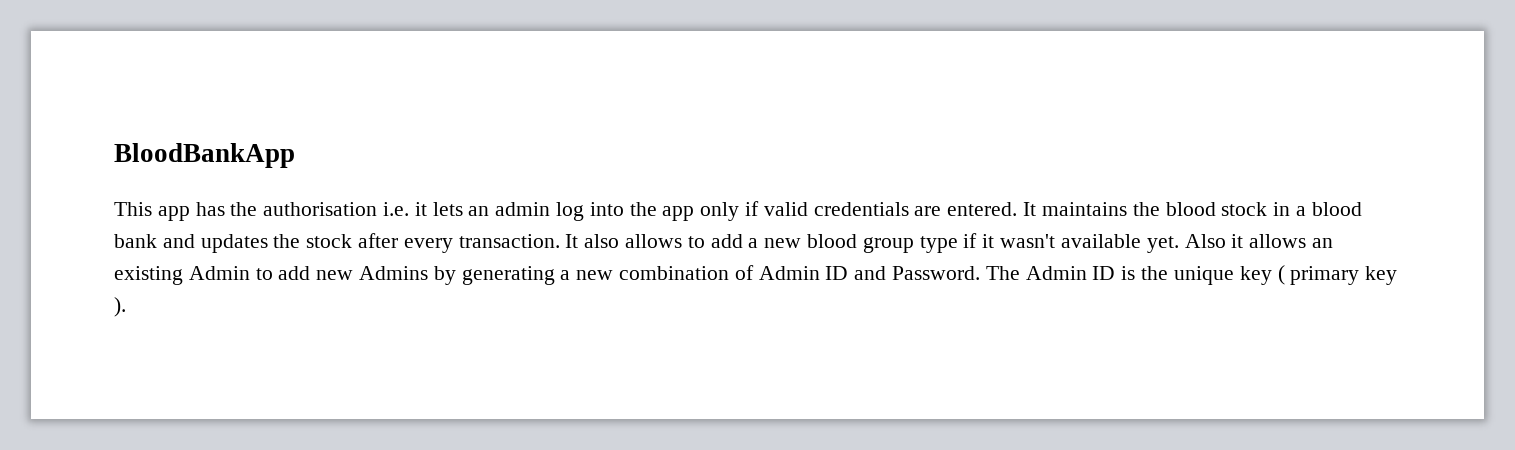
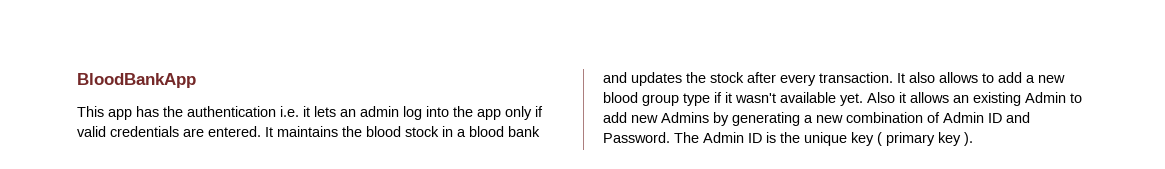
- This app has the authorisation i.e. it lets an admin log into the app only if valid credentials are entered.
+ This app has the authentication i.e. it lets an admin log into the app only if valid credentials are entered.

